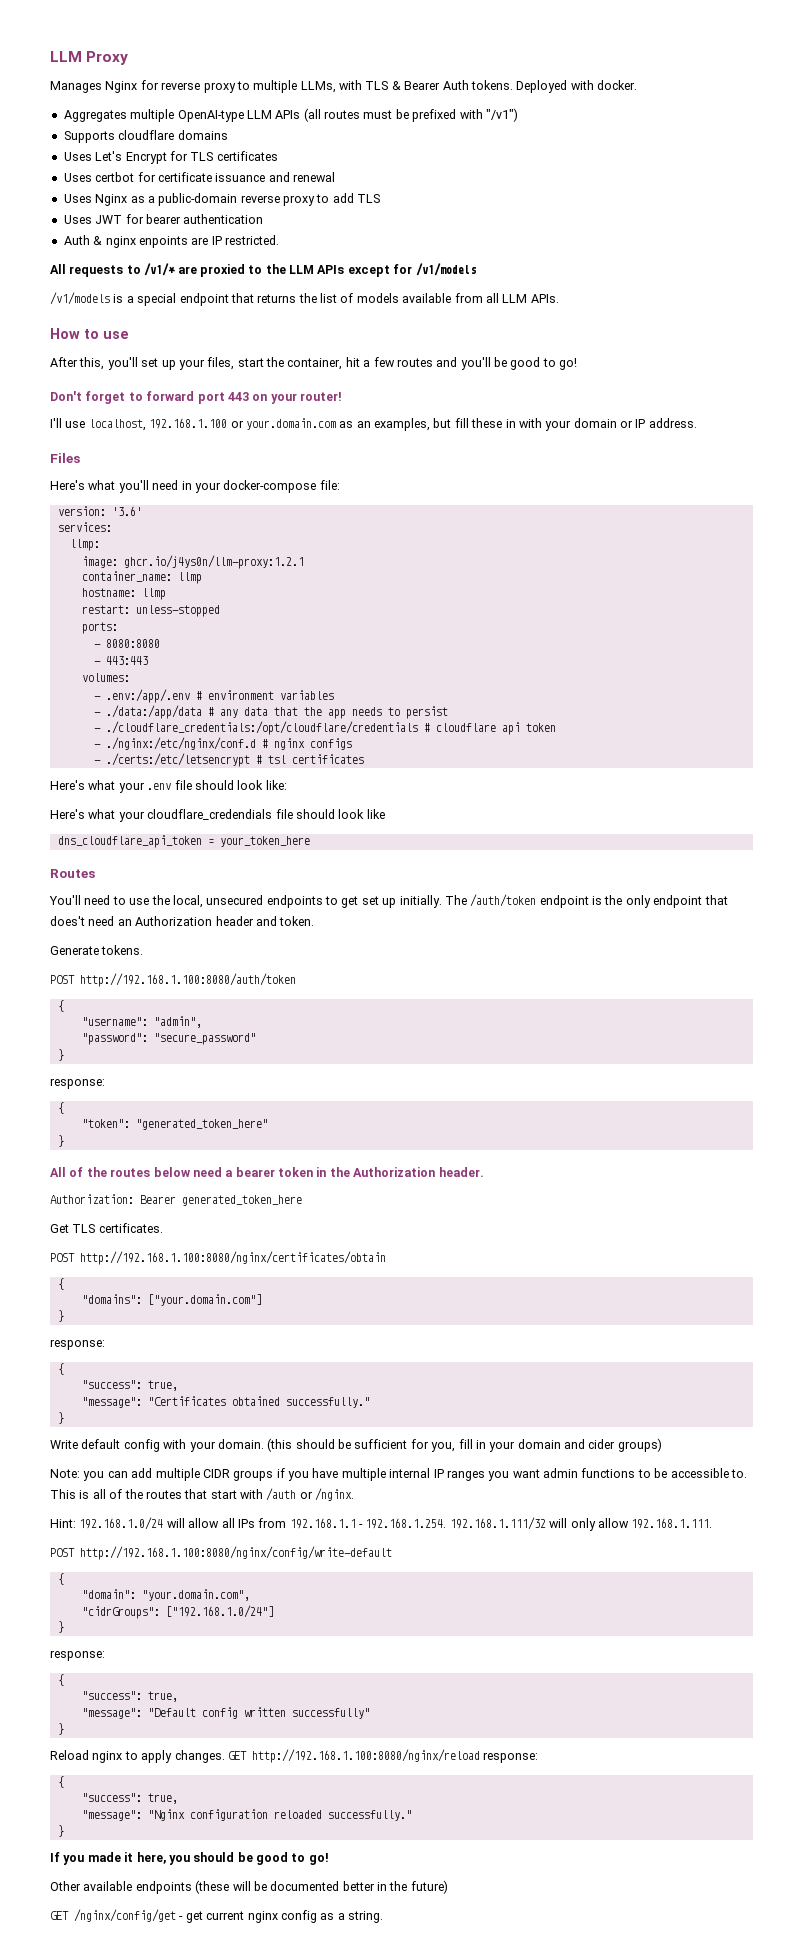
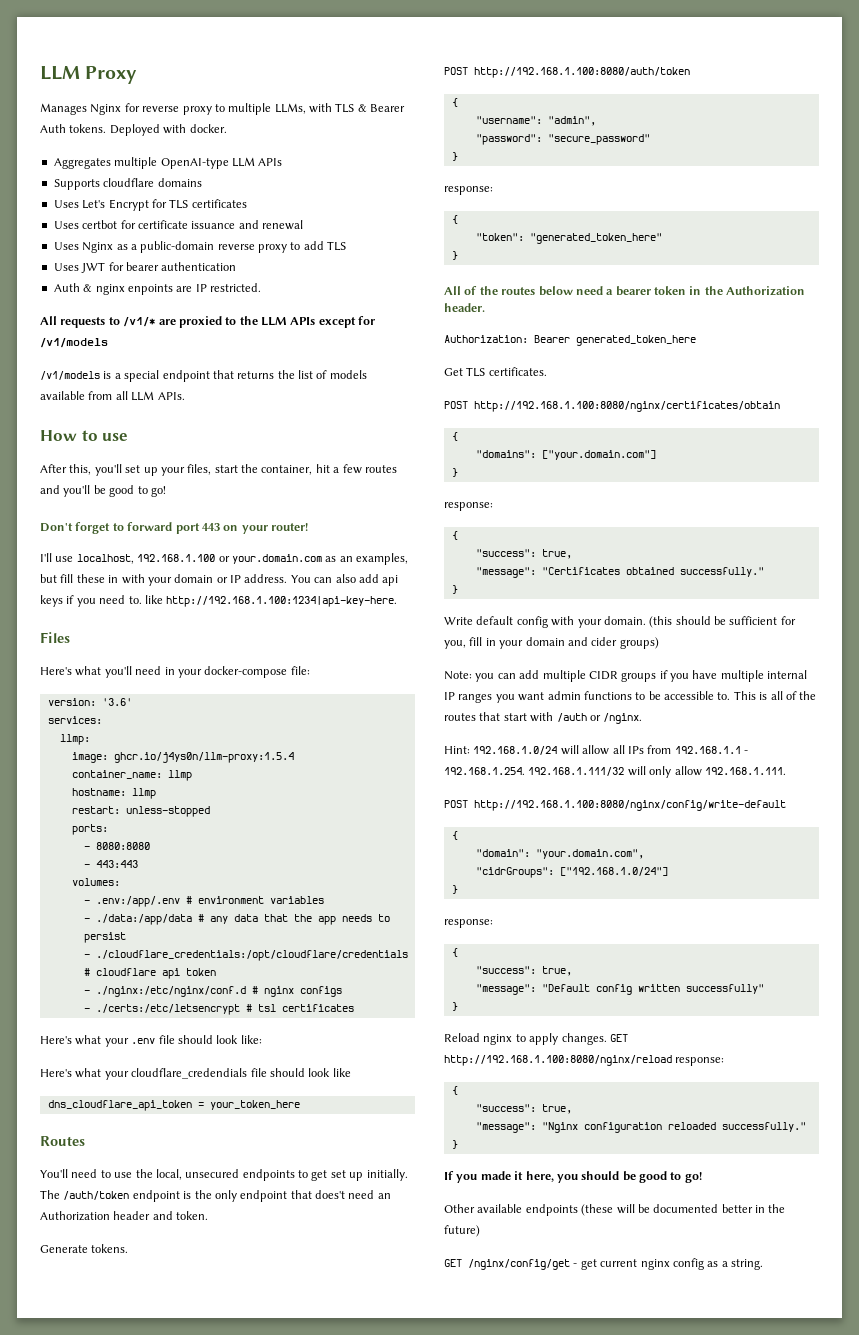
- Aggregates multiple OpenAI-type LLM APIs (all routes must be prefixed with "/v1")
+ Aggregates multiple OpenAI-type LLM APIs
+ You can also add api keys if you need to. like http://192.168.1.100:1234|api-key-here.
- image: ghcr.io/j4ys0n/llm-proxy:1.2.1
+ image: ghcr.io/j4ys0n/llm-proxy:1.5.4

